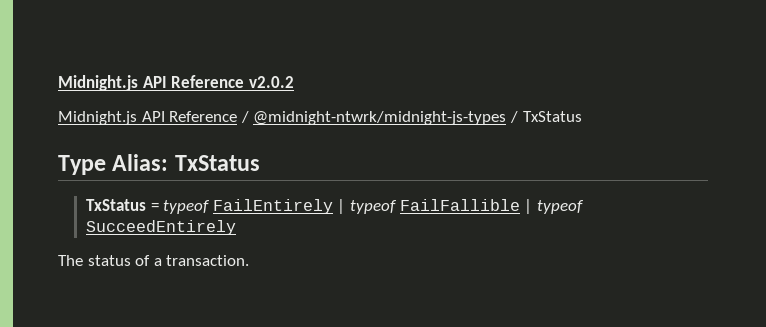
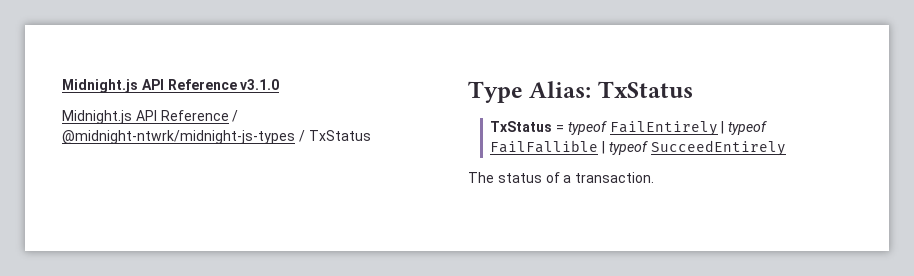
- Midnight.js API Reference v2.0.2
+ Midnight.js API Reference v3.1.0

